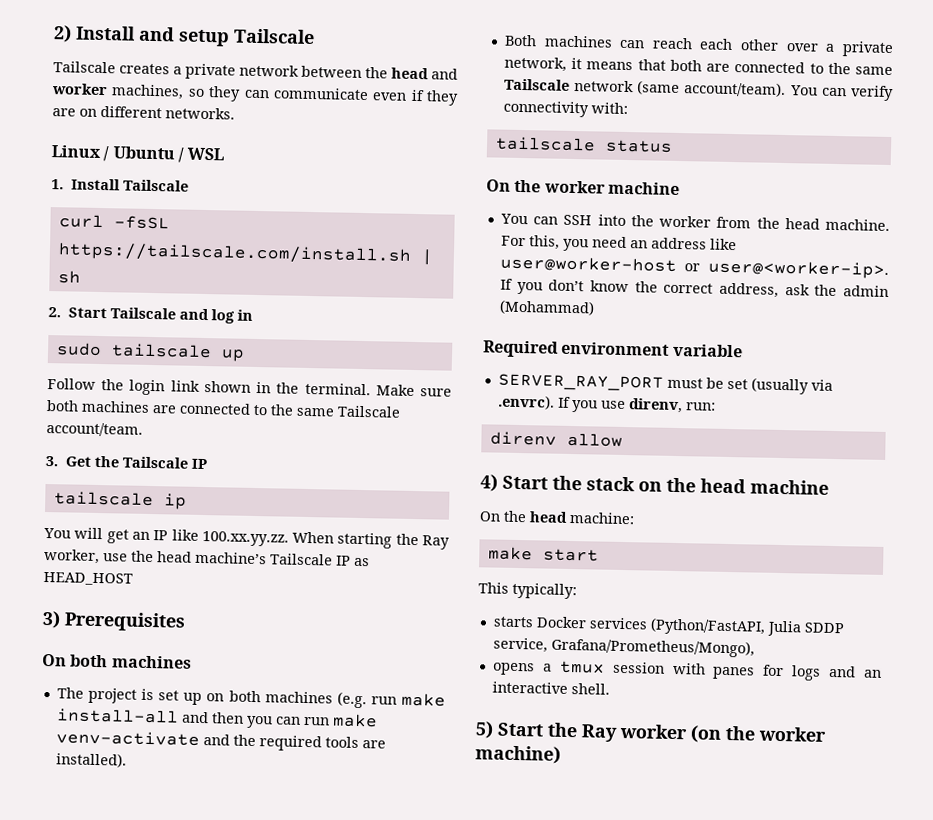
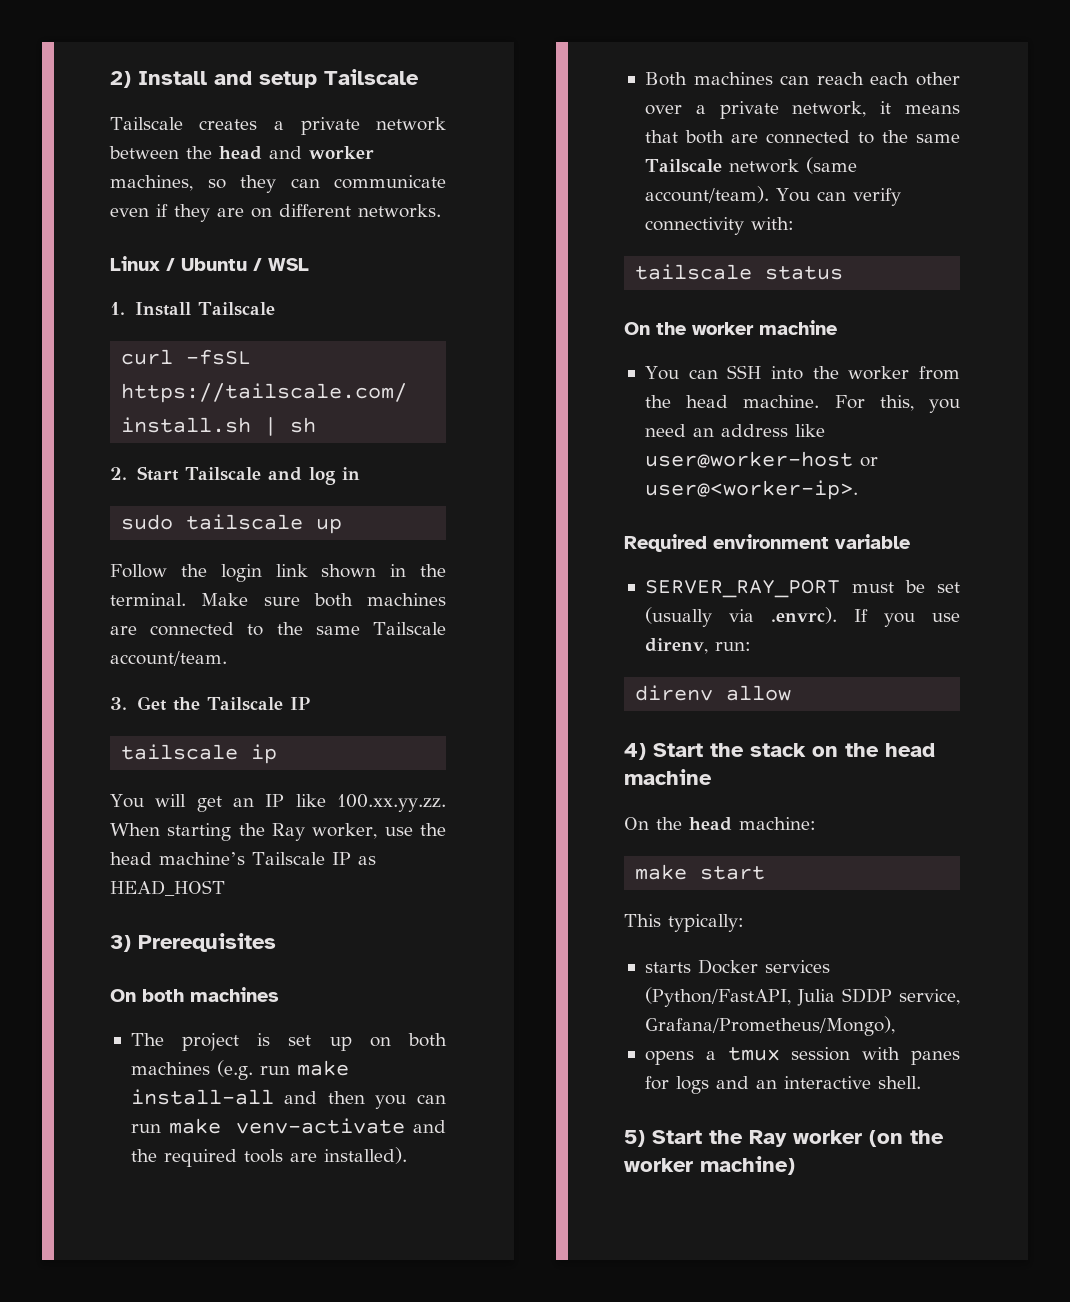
- If you don’t know the correct address, ask the admin (Mohammad)

